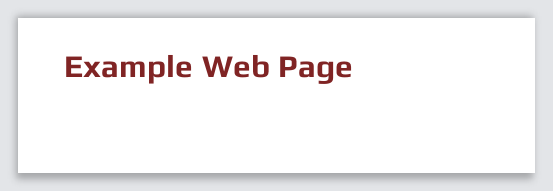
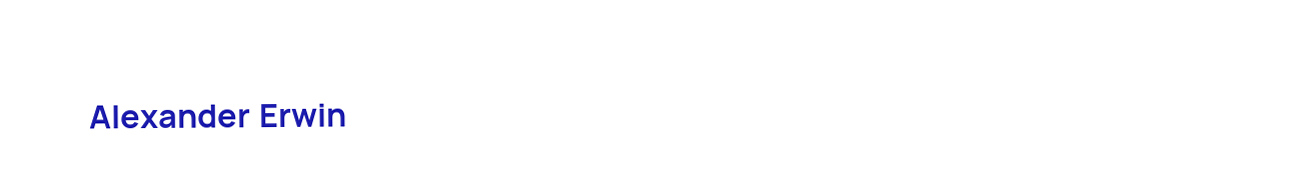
- Example Web Page
+ Alexander Erwin

